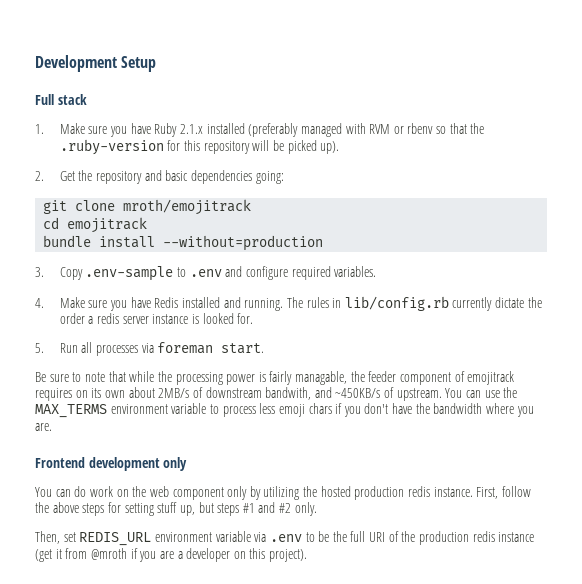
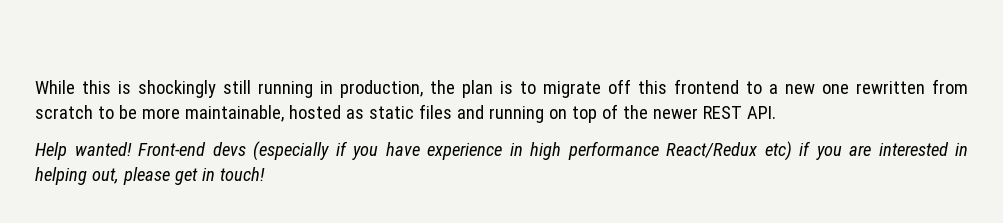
- Development Setup
- Full stack
- 1. Make sure you have Ruby 2.1.x installed (preferably managed with RVM or rbenv so that the .ruby-version for this repository will be picked up).
- 2. Get the repository and basic dependencies going:
- git clone mroth/emojitrack
- cd emojitrack
- bundle install --without=production
- 3. Copy .env-sample to .env and configure required variables.
- 4. Make sure you have Redis installed and running. The rules in lib/config.rb currently dictate the order a redis server instance is looked for.
- 5. Run all processes via foreman start.
- Be sure to note that while the processing power is fairly managable, the feeder component of emojitrack requires on its own about 2MB/s of downstream bandwith, and ~450KB/s of upstream. You can use the MAX_TERMS environment variable to process less emoji chars if you don't have the bandwidth where you are.
- Frontend development only
- You can do work on the web component only by utilizing the hosted production redis instance. First, follow the above steps for setting stuff up, but steps #1 and #2 only.
- Then, set REDIS_URL environment variable via .env to be the full URI of the production redis instance (get it from @mroth if you are a developer on this project).
+ While this is shockingly still running in production, the plan is to migrate off this frontend to a new one rewritten from scratch to be more maintainable, hosted as static files and running on top of the newer REST API.
+ Help wanted! Front-end devs (especially if you have experience in high performance React/Redux etc) if you are interested in helping out, please get in touch!

